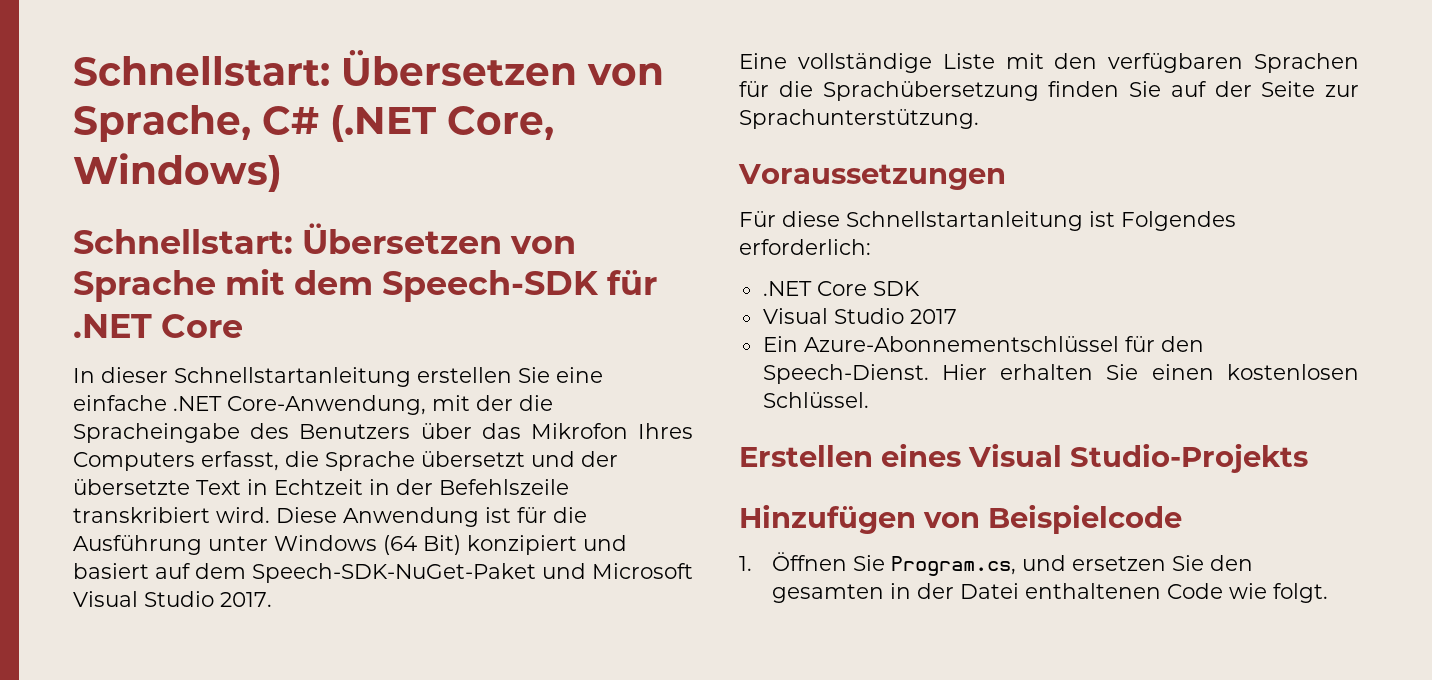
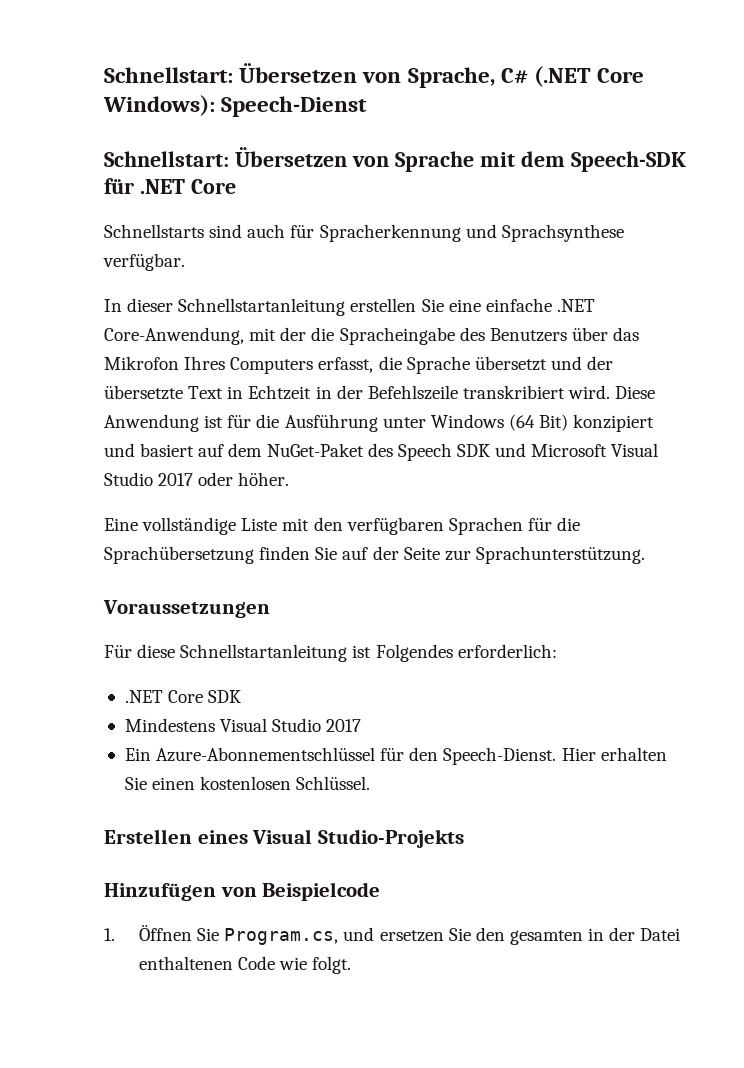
- Schnellstart: Übersetzen von Sprache, C# (.NET Core, Windows)
+ Schnellstart: Übersetzen von Sprache, C# (.NET Core Windows): Speech-Dienst
+ Schnellstarts sind auch für Spracherkennung und Sprachsynthese verfügbar.
- Diese Anwendung ist für die Ausführung unter Windows (64 Bit) konzipiert und basiert auf dem Speech-SDK-NuGet-Paket und Microsoft Visual Studio 2017.
+ Diese Anwendung ist für die Ausführung unter Windows (64 Bit) konzipiert und basiert auf dem NuGet-Paket des Speech SDK und Microsoft Visual Studio 2017 oder höher.
- Visual Studio 2017
+ Mindestens Visual Studio 2017

